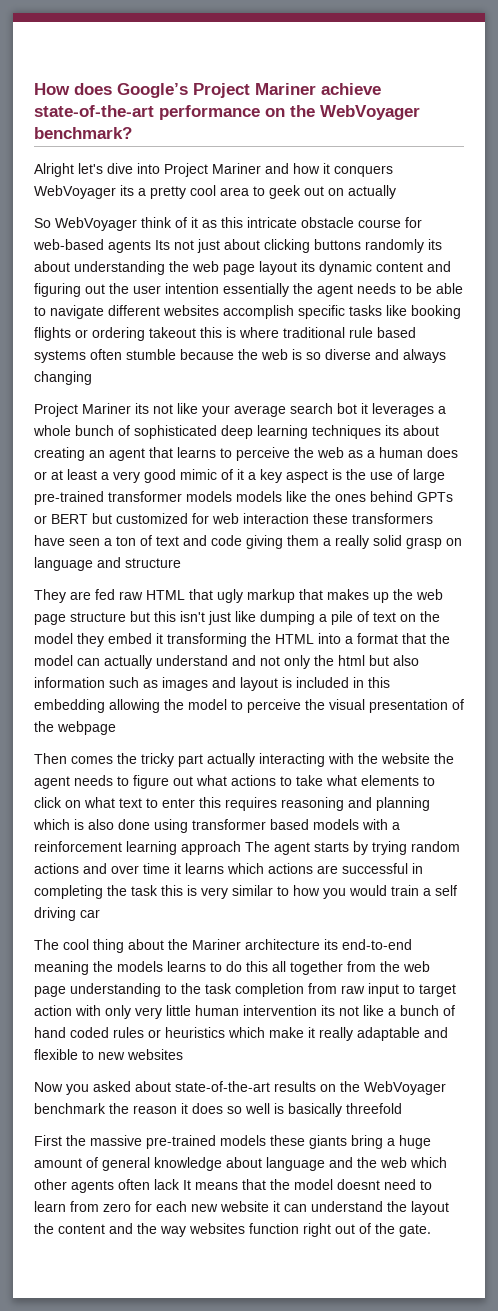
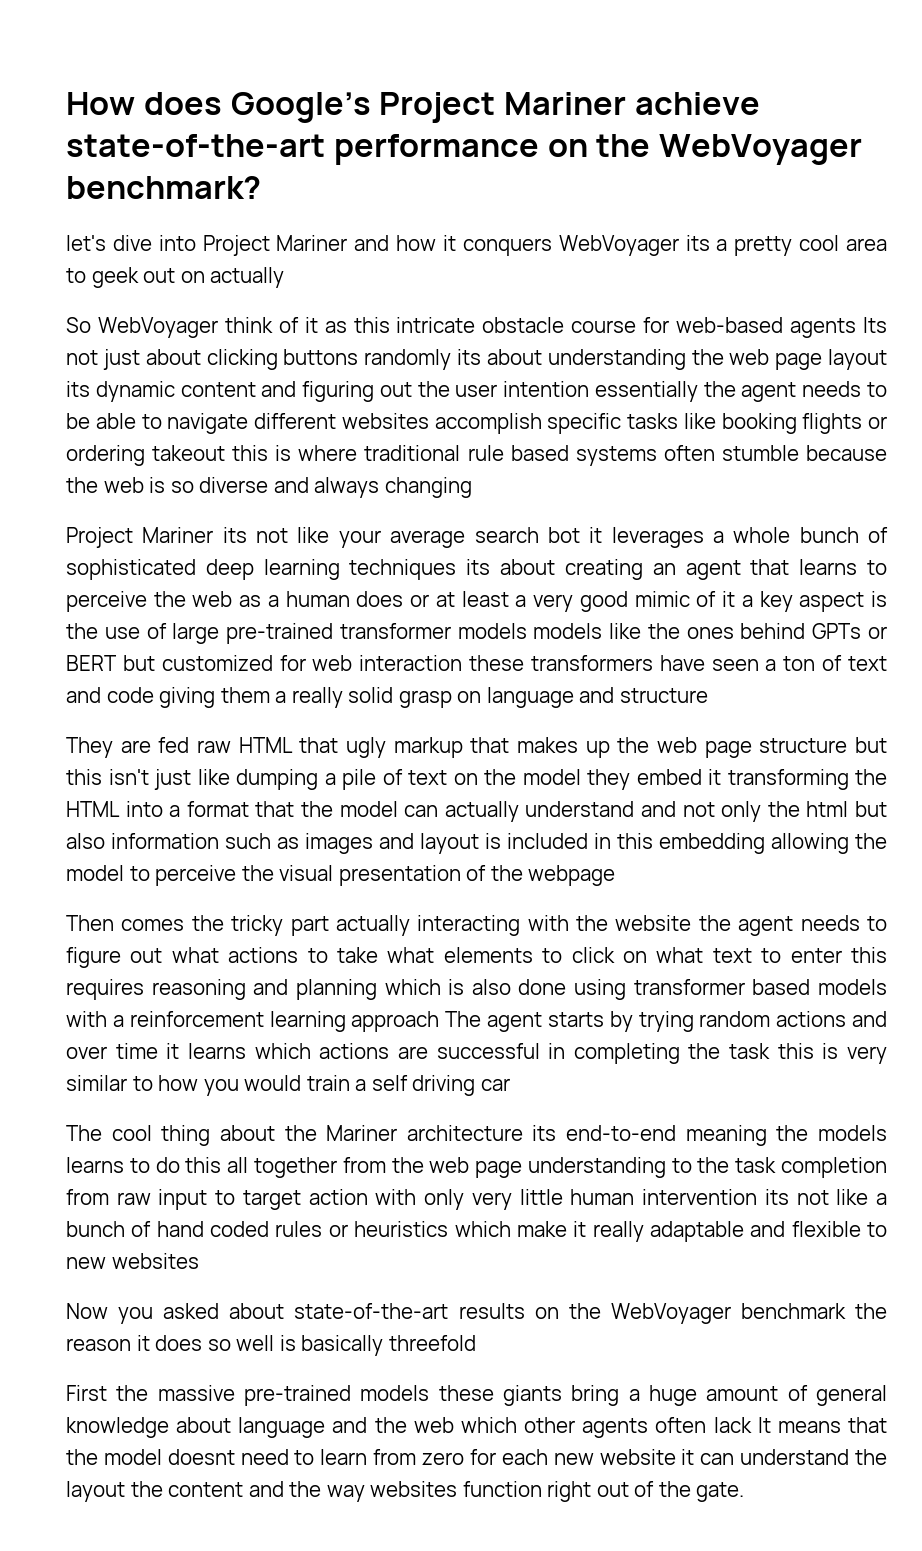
- Alright let's dive into Project Mariner and how it conquers WebVoyager its a pretty cool area to geek out on actually
+ let's dive into Project Mariner and how it conquers WebVoyager its a pretty cool area to geek out on actually

